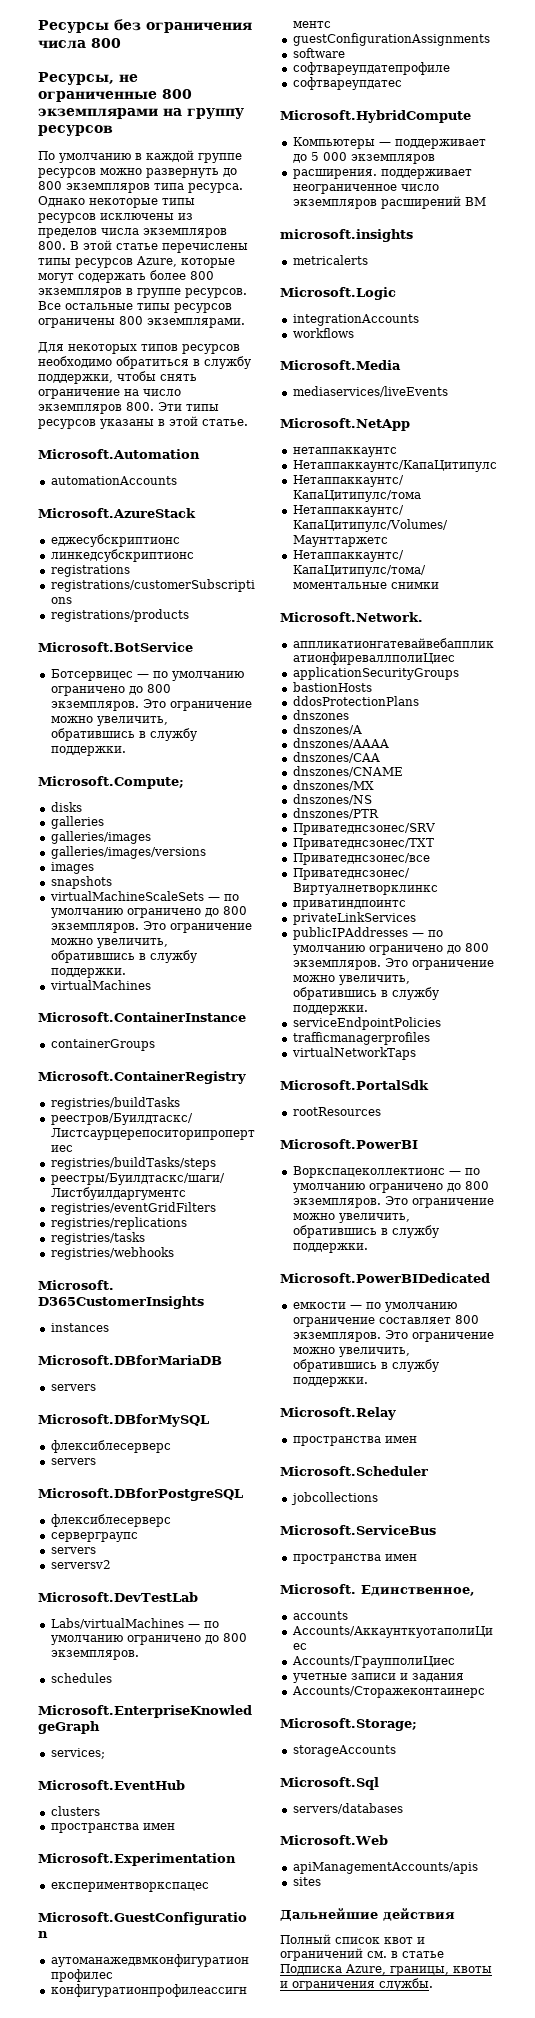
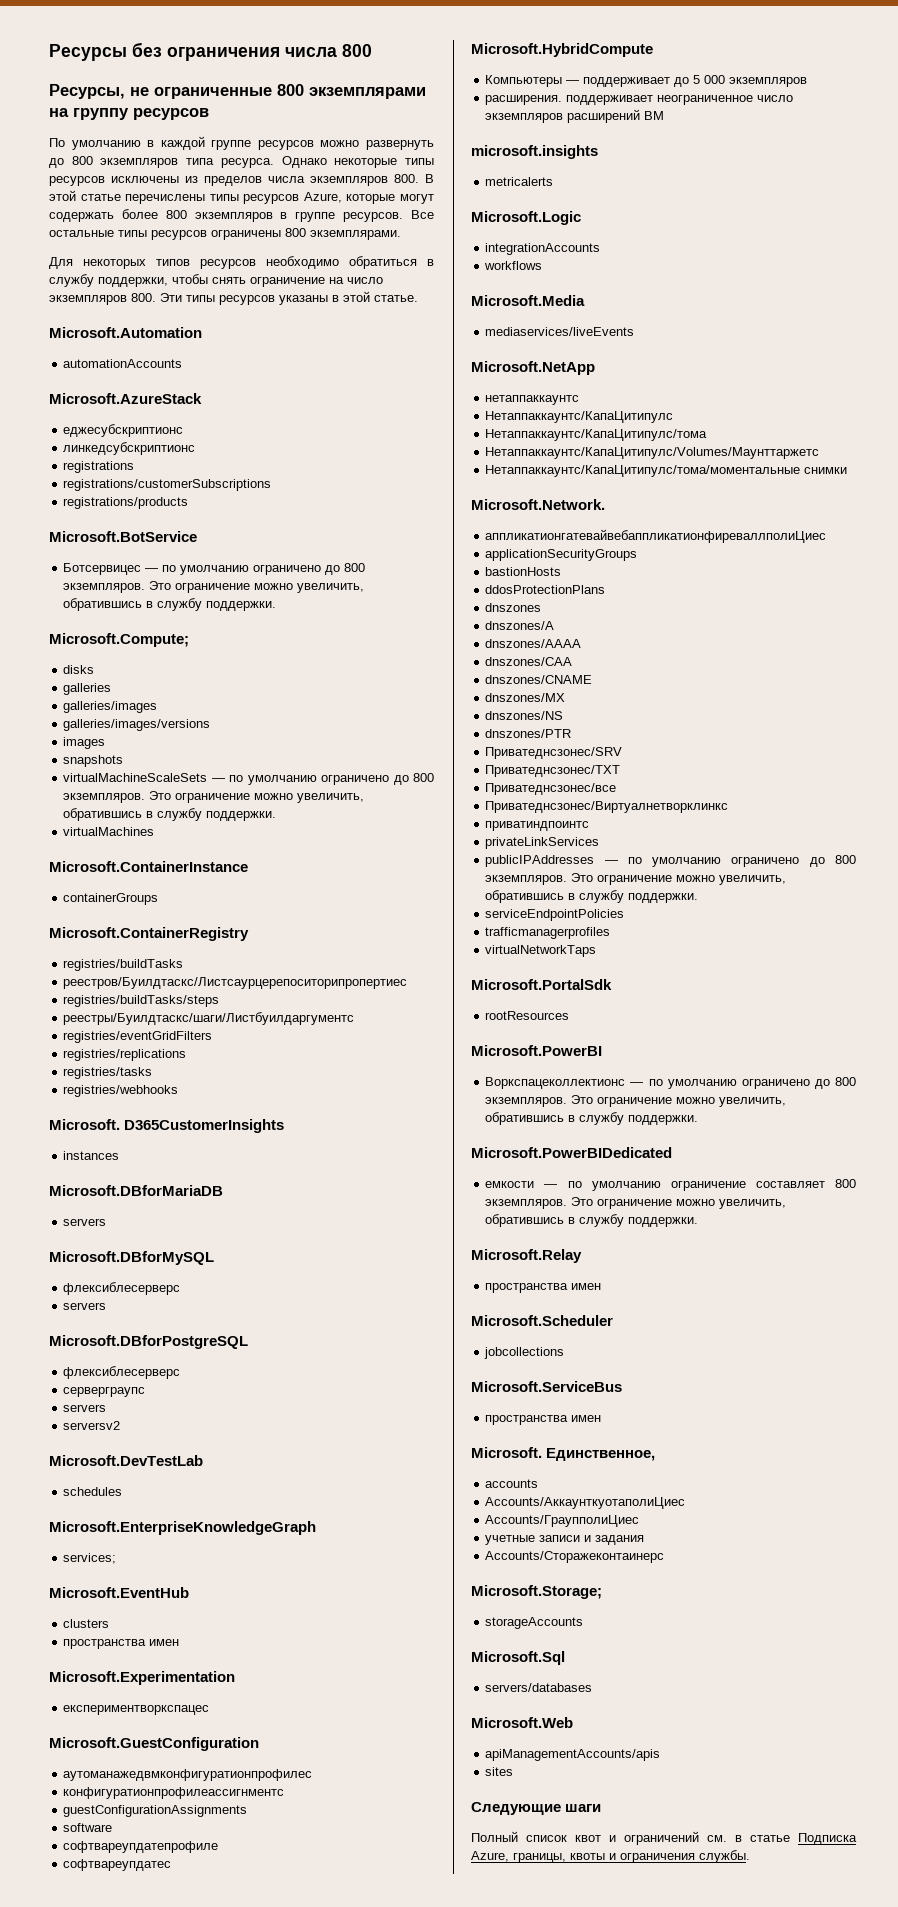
- Labs/virtualMachines — по умолчанию ограничено до 800 экземпляров.
- Дальнейшие действия
+ Следующие шаги

